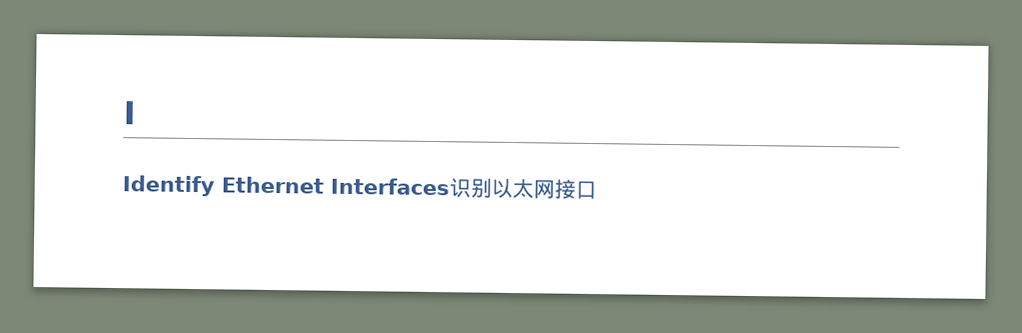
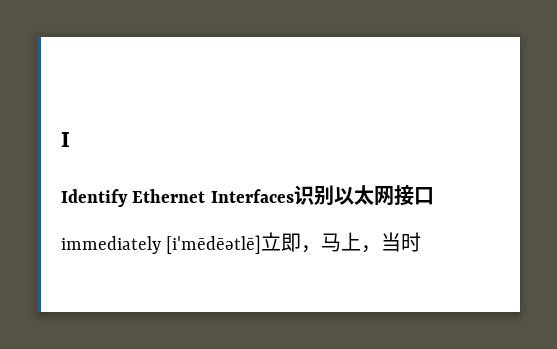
+ immediately [iˈmēdēətlē]立即，马上，当时

